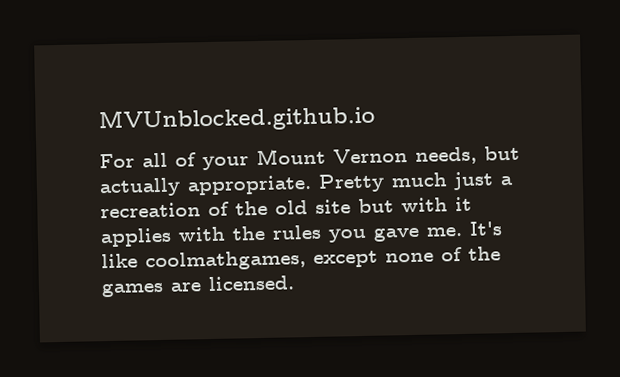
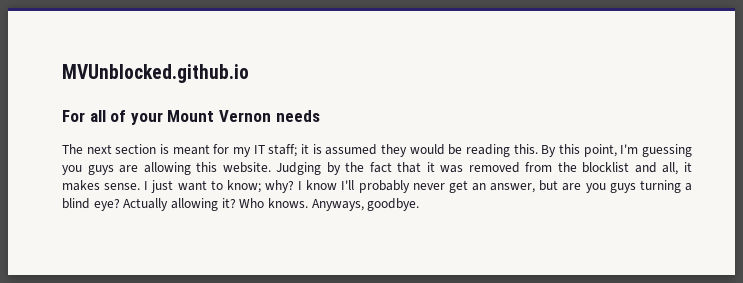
- For all of your Mount Vernon needs, but actually appropriate. Pretty much just a recreation of the old site but with it applies with the rules you gave me. It's like coolmathgames, except none of the games are licensed.
+ For all of your Mount Vernon needs
+ The next section is meant for my IT staff; it is assumed they would be reading this. By this point, I'm guessing you guys are allowing this website. Judging by the fact that it was removed from the blocklist and all, it makes sense. I just want to know; why? I know I'll probably never get an answer, but are you guys turning a blind eye? Actually allowing it? Who knows. Anyways, goodbye.

